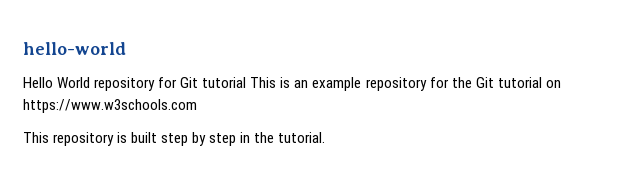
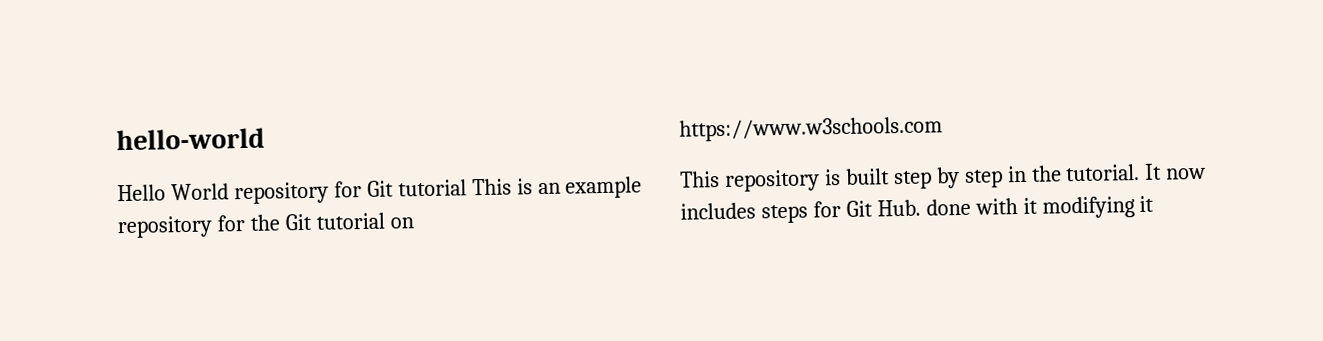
+ It now includes steps for Git Hub. done with it modifying it

